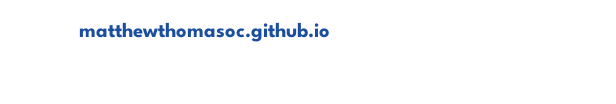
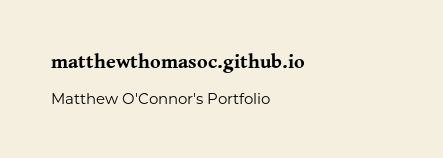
+ Matthew O'Connor's Portfolio

